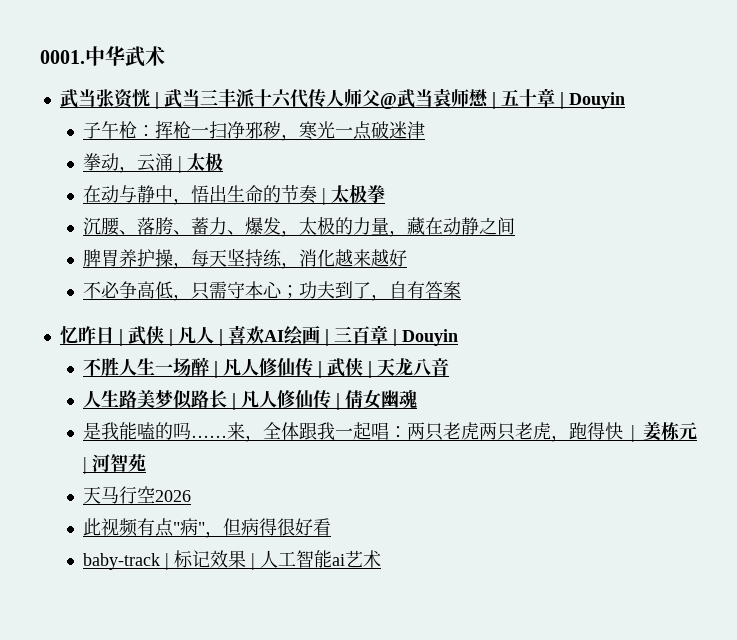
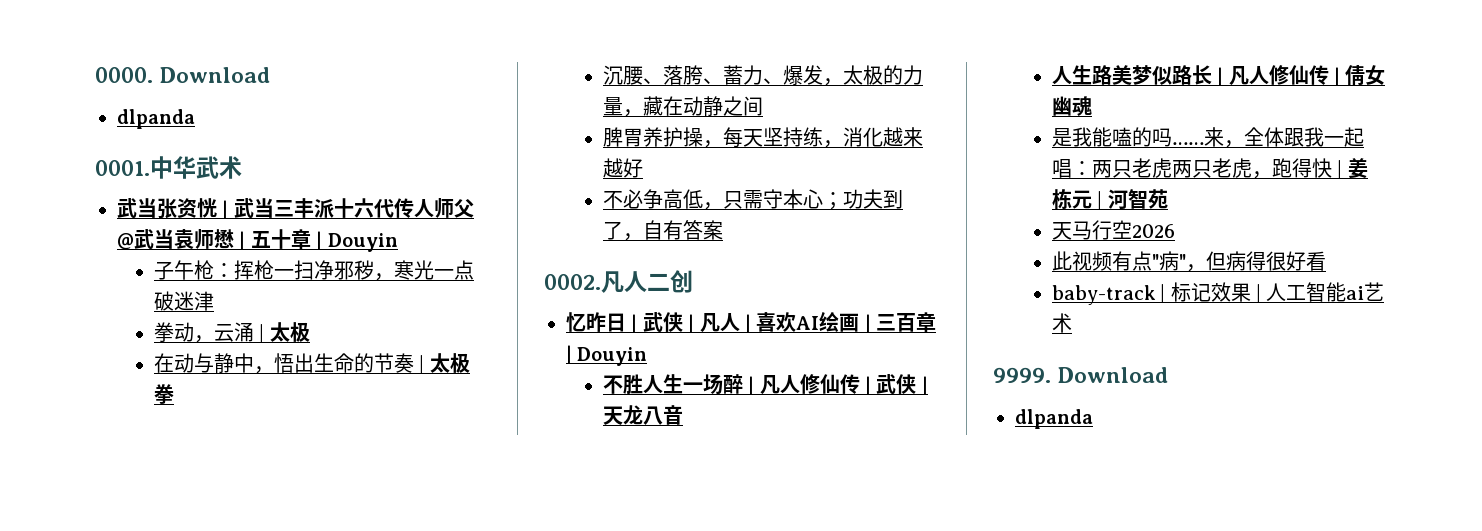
+ 0000. Download
+ dlpanda
+ 0002.凡人二创
+ 9999. Download
+ dlpanda

